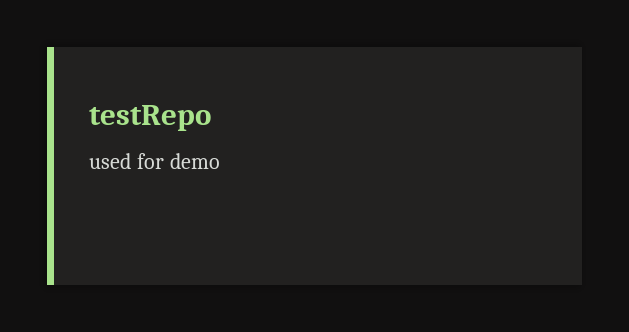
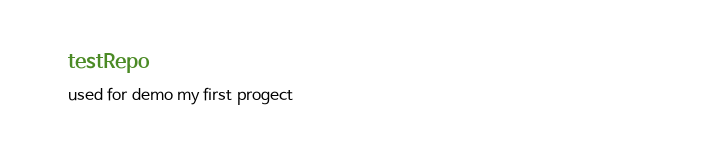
- used for demo
+ used for demo my first progect

